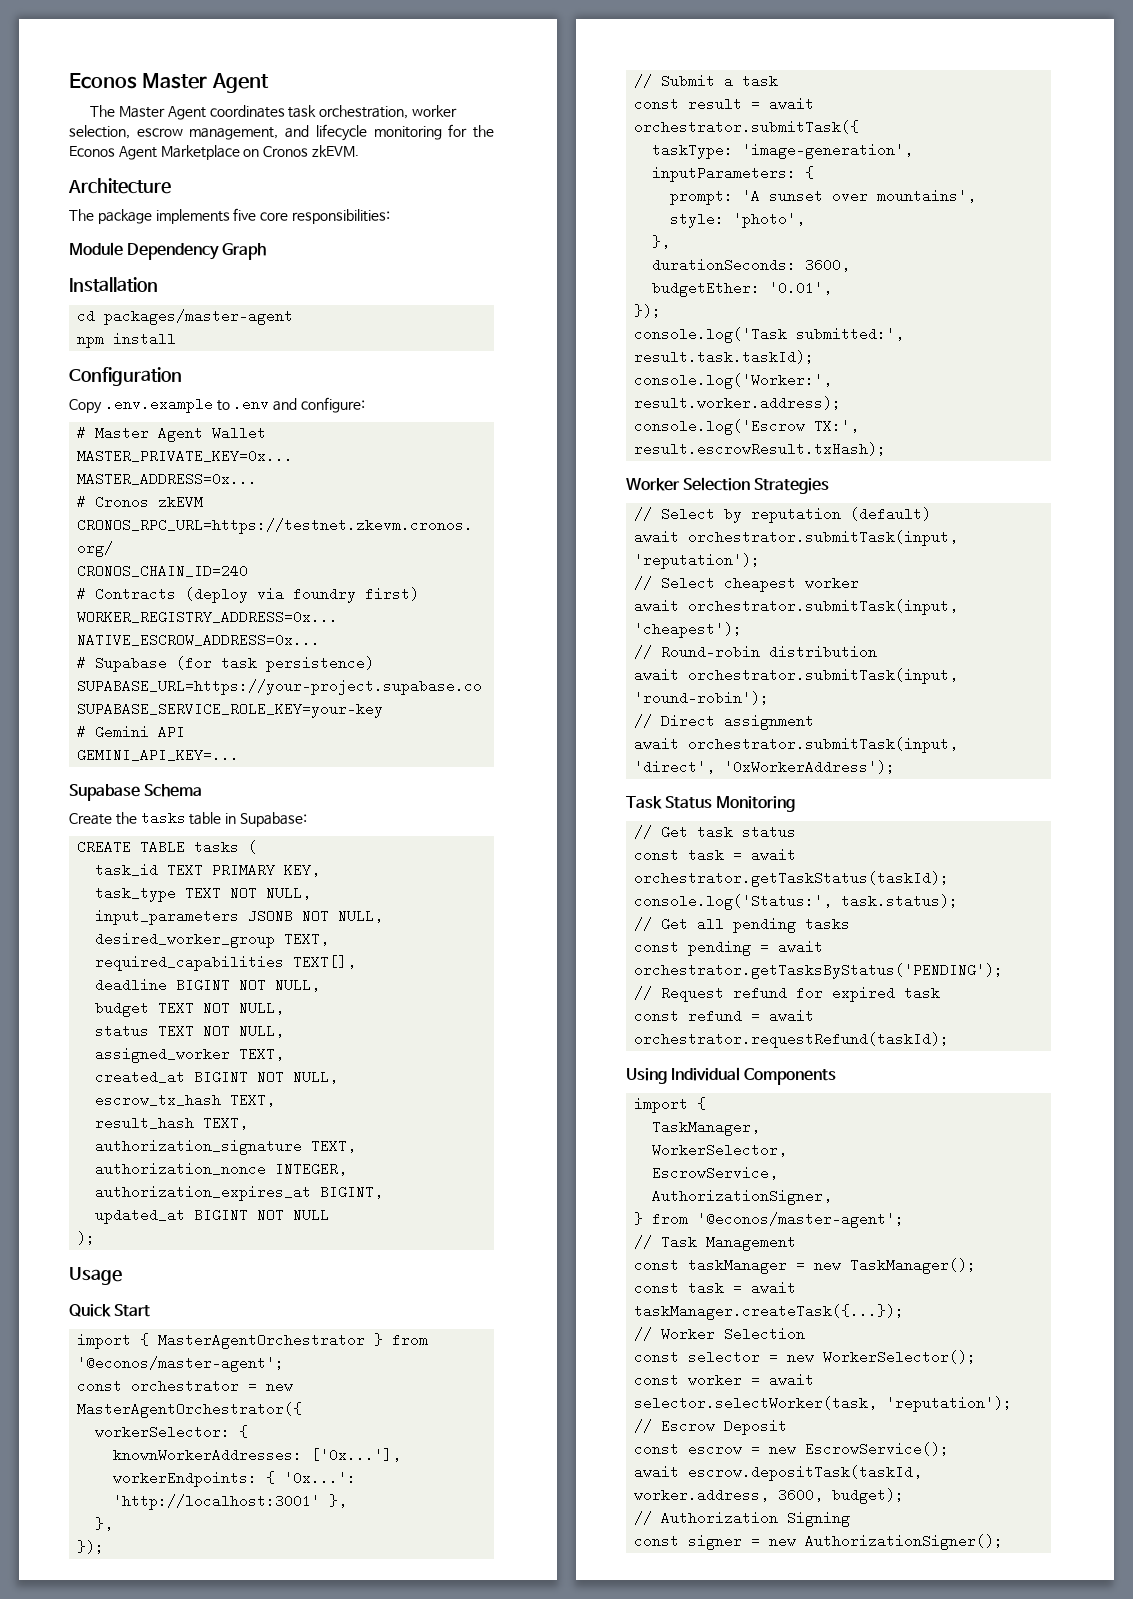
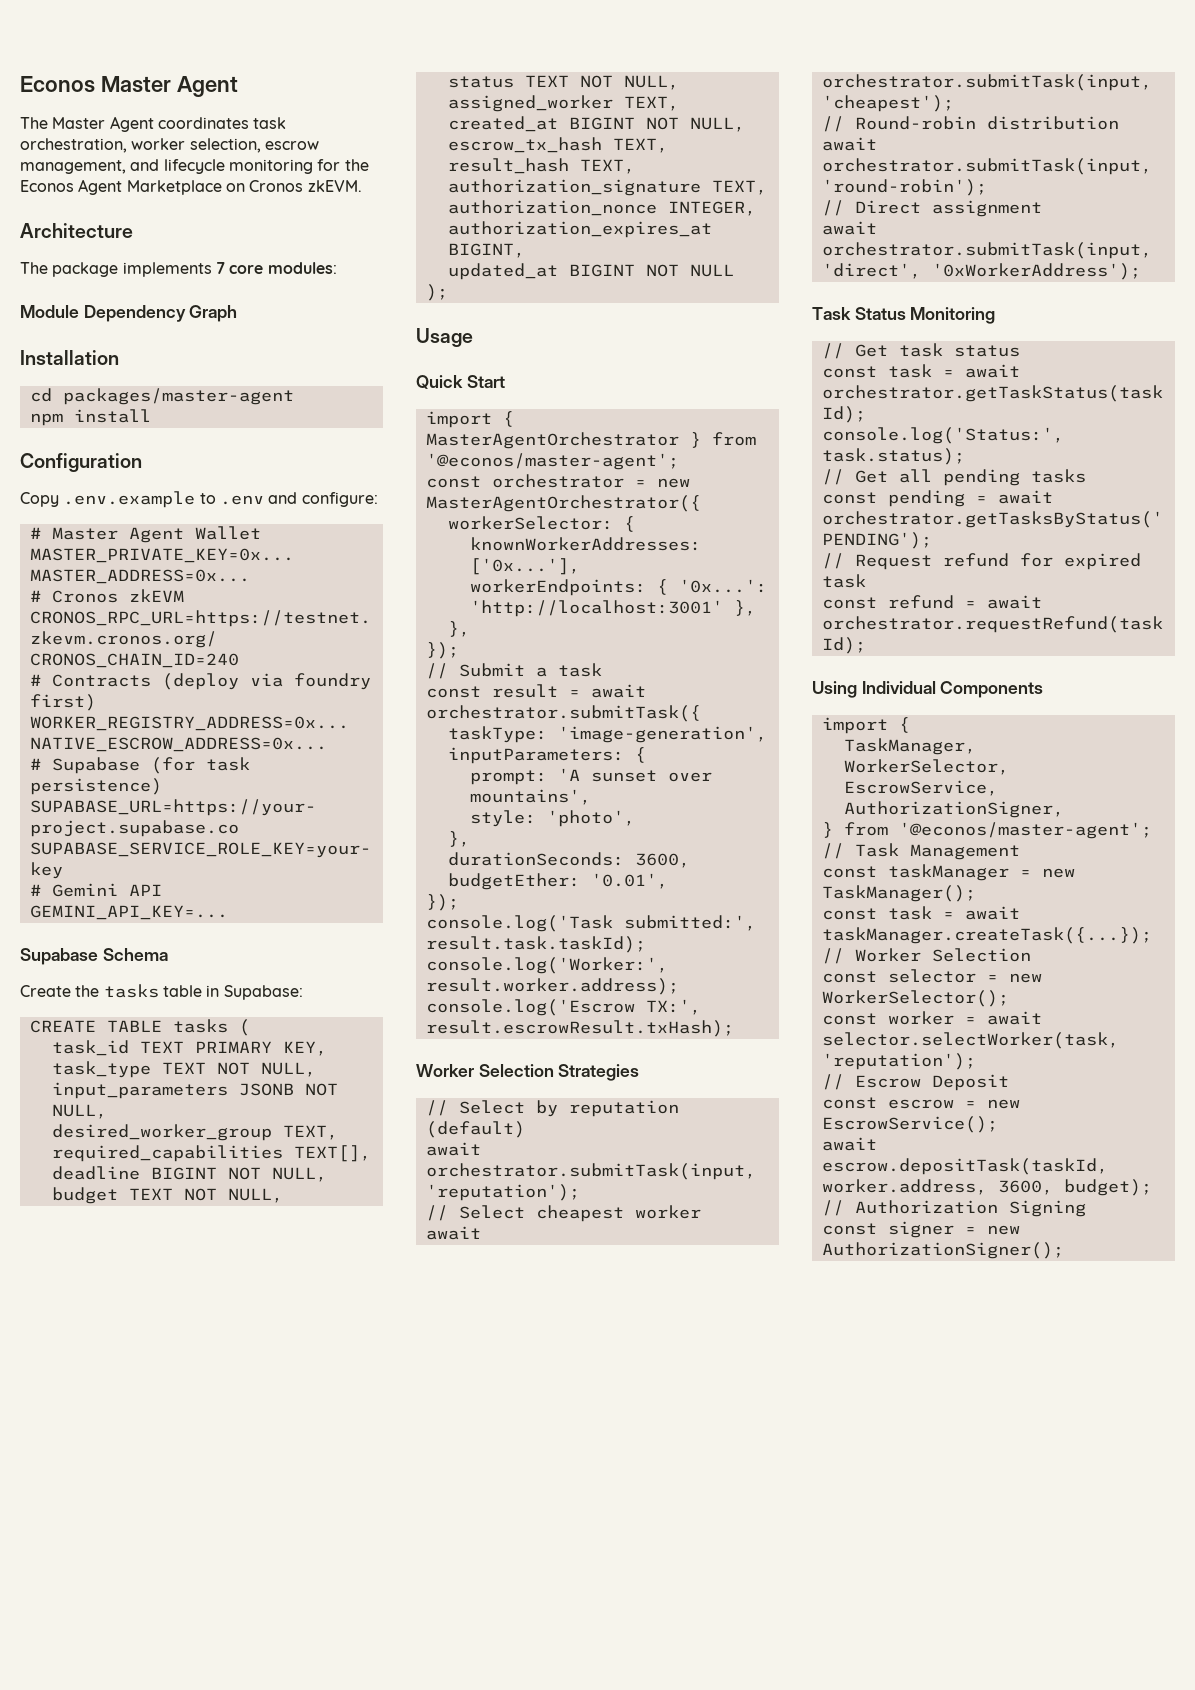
- The package implements five core responsibilities:
+ The package implements 7 core modules:

